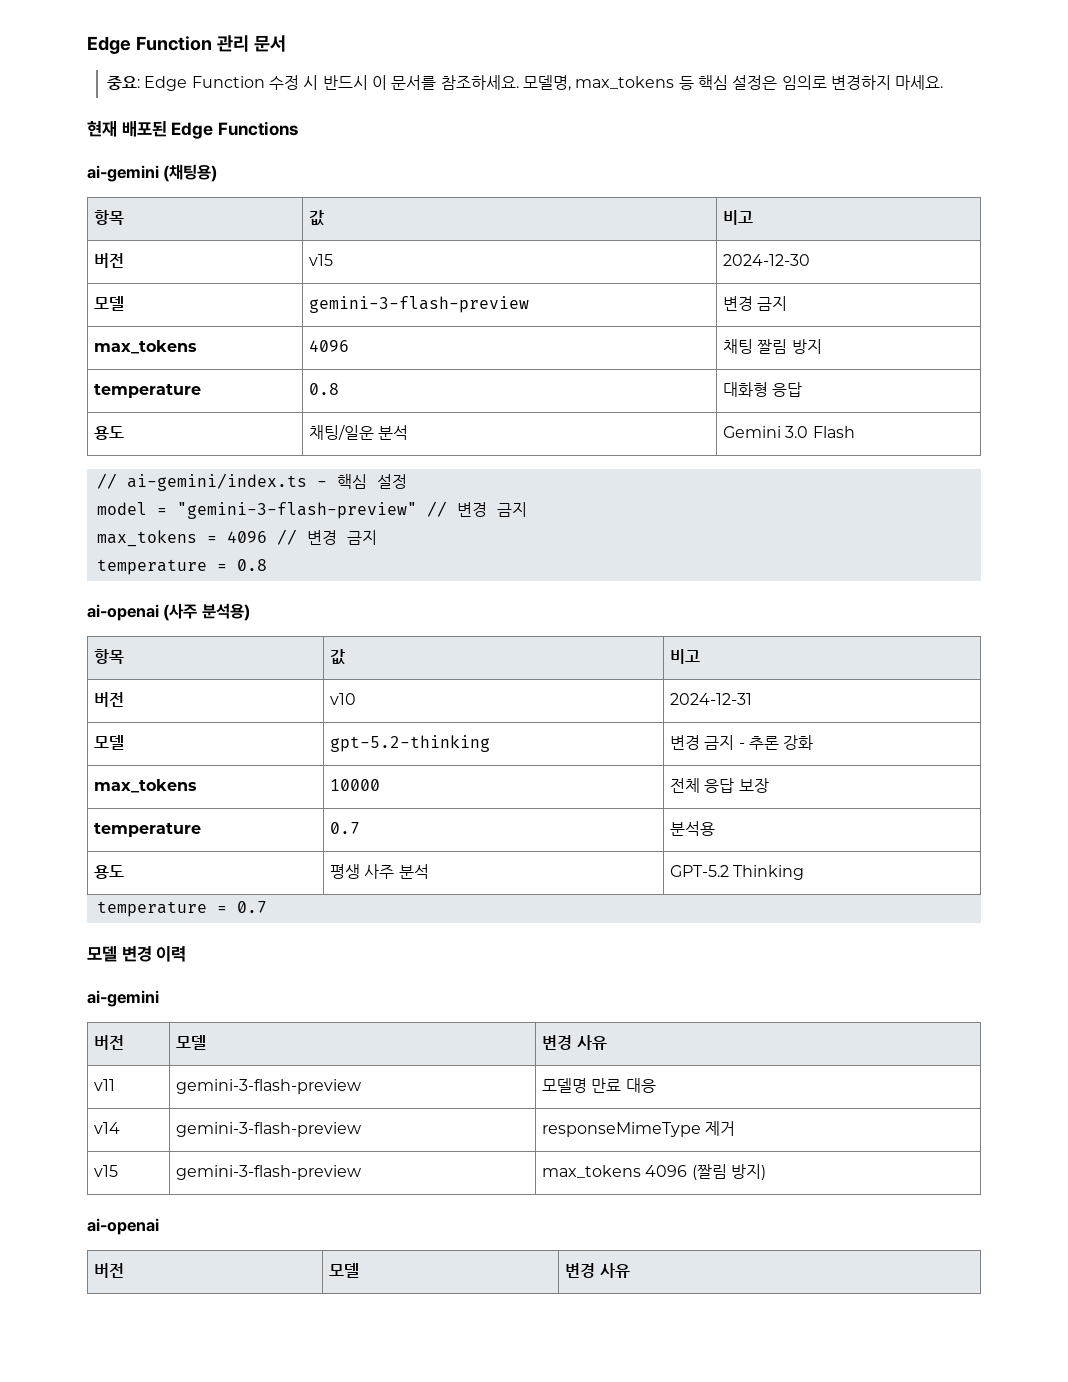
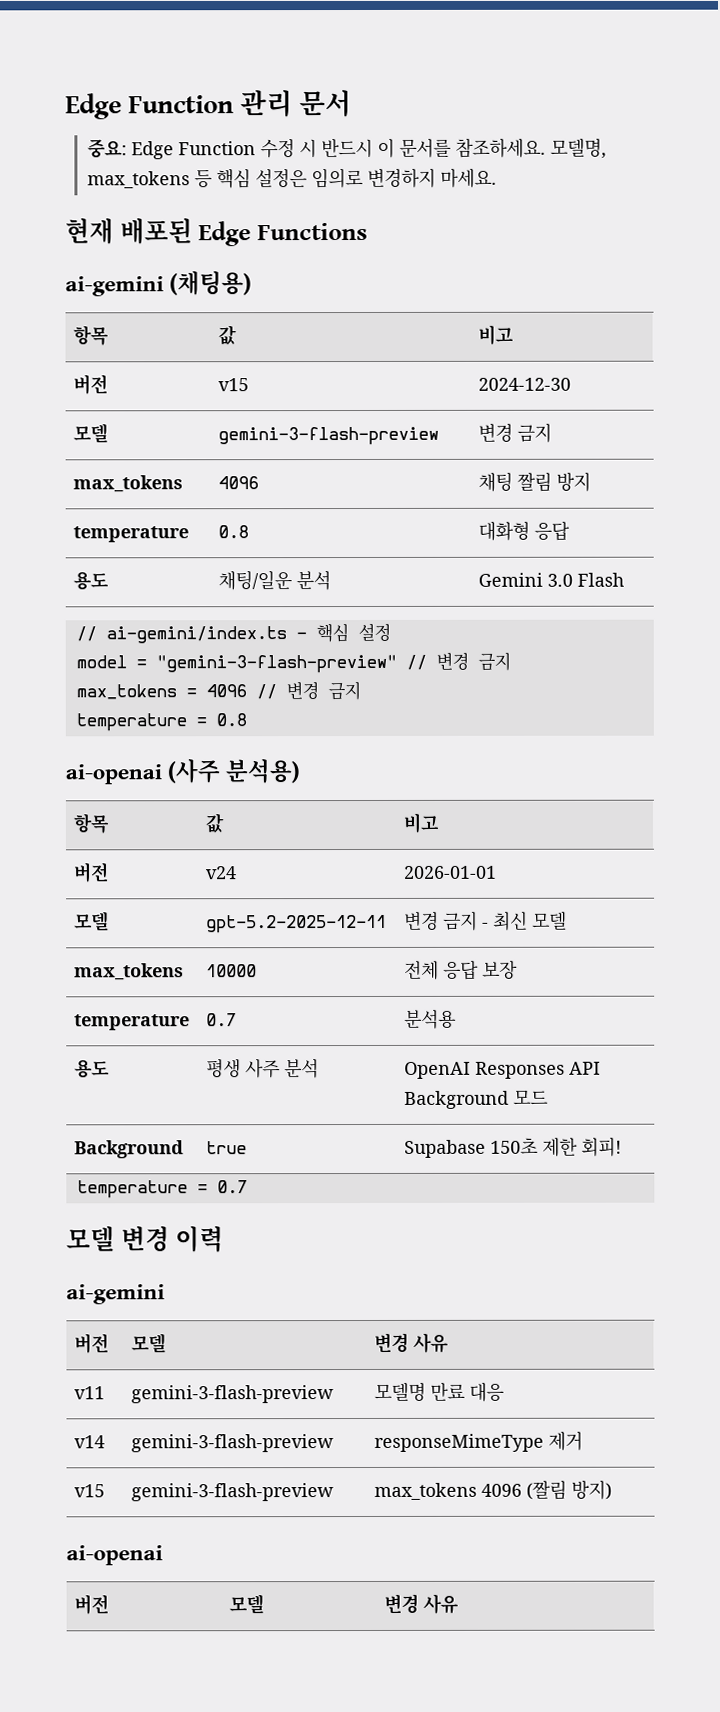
- 버전 | v10 | 2024-12-31
- 모델 | gpt-5.2-thinking | 변경 금지 - 추론 강화
+ 버전 | v24 | 2026-01-01
+ 모델 | gpt-5.2-2025-12-11 | 변경 금지 - 최신 모델
- 용도 | 평생 사주 분석 | GPT-5.2 Thinking
+ 용도 | 평생 사주 분석 | OpenAI Responses API Background 모드
+ Background | true | Supabase 150초 제한 회피!

